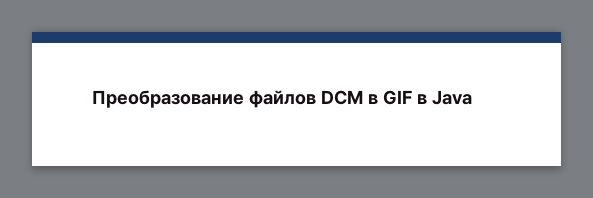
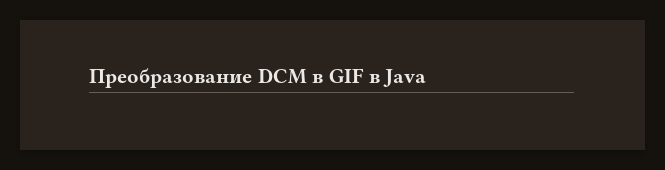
- Преобразование файлов DCM в GIF в Java
+ Преобразование DCM в GIF в Java

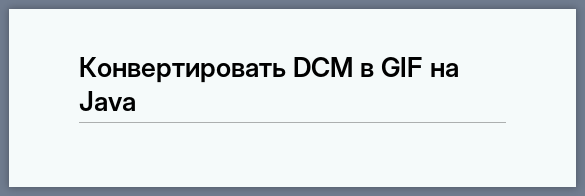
- Преобразование DCM в GIF в Java
+ Конвертировать DCM в GIF на Java

